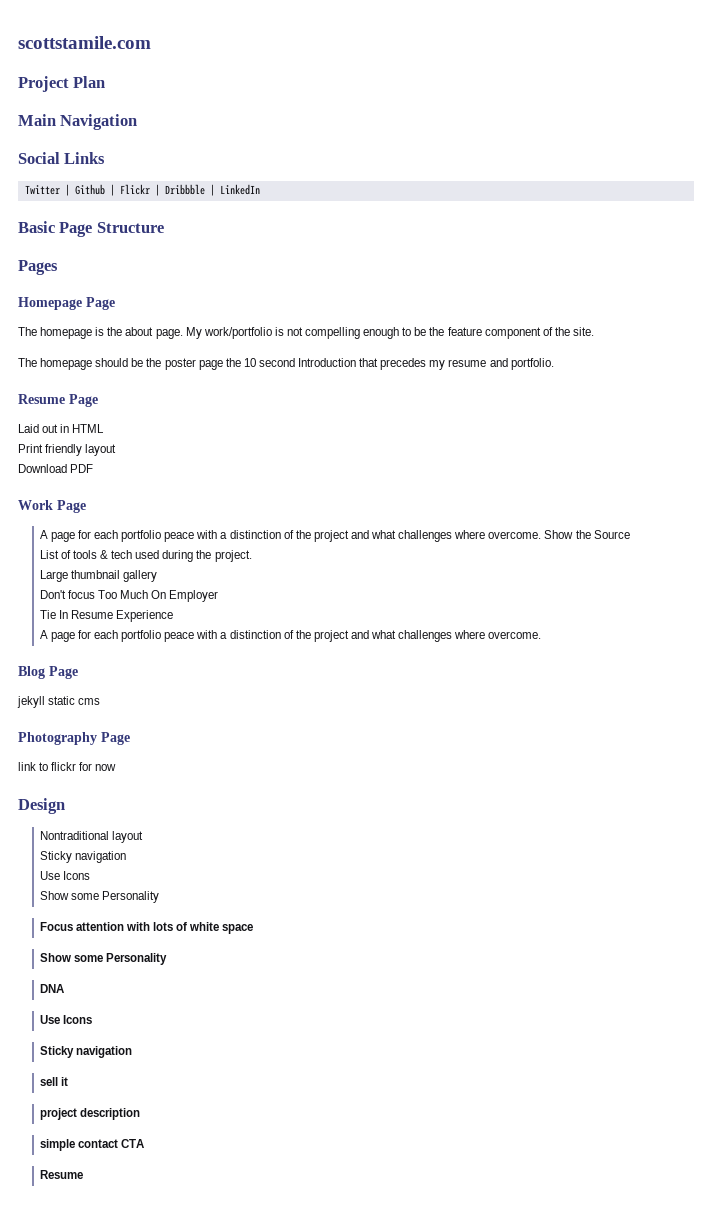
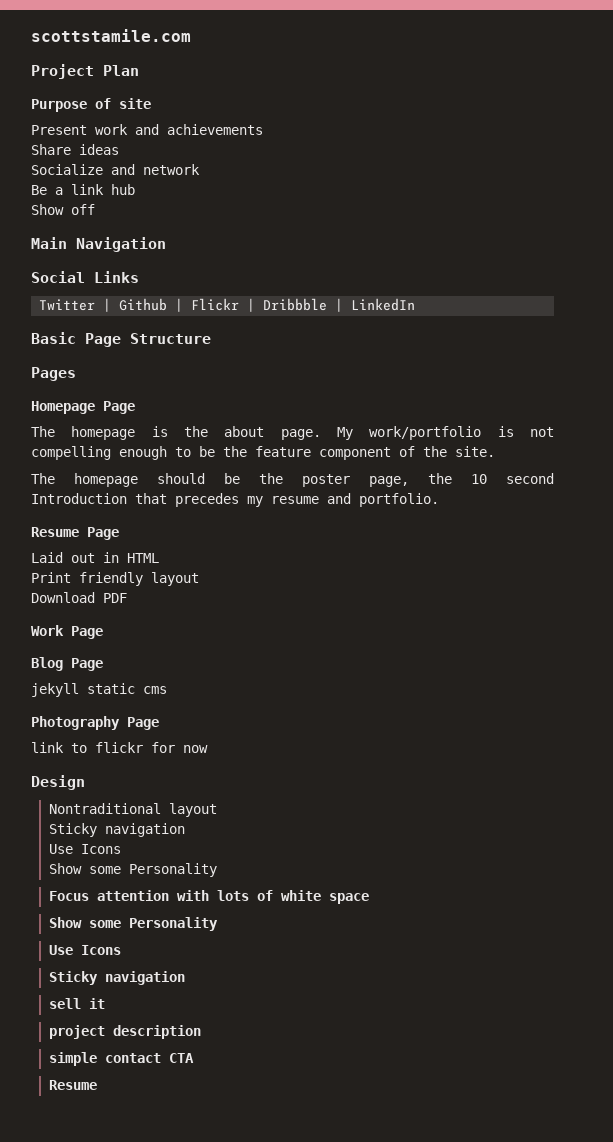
+ Purpose of site
+ Present work and achievements
+ Share ideas
+ Socialize and network
+ Be a link hub
+ Show off
- The homepage should be the poster page the 10 second Introduction that precedes my resume and portfolio.
+ The homepage should be the poster page, the 10 second Introduction that precedes my resume and portfolio.
- A page for each portfolio peace with a distinction of the project and what challenges where overcome. Show the Source
- List of tools & tech used during the project.
- Large thumbnail gallery
- Don't focus Too Much On Employer
- Tie In Resume Experience
- A page for each portfolio peace with a distinction of the project and what challenges where overcome.
- DNA

